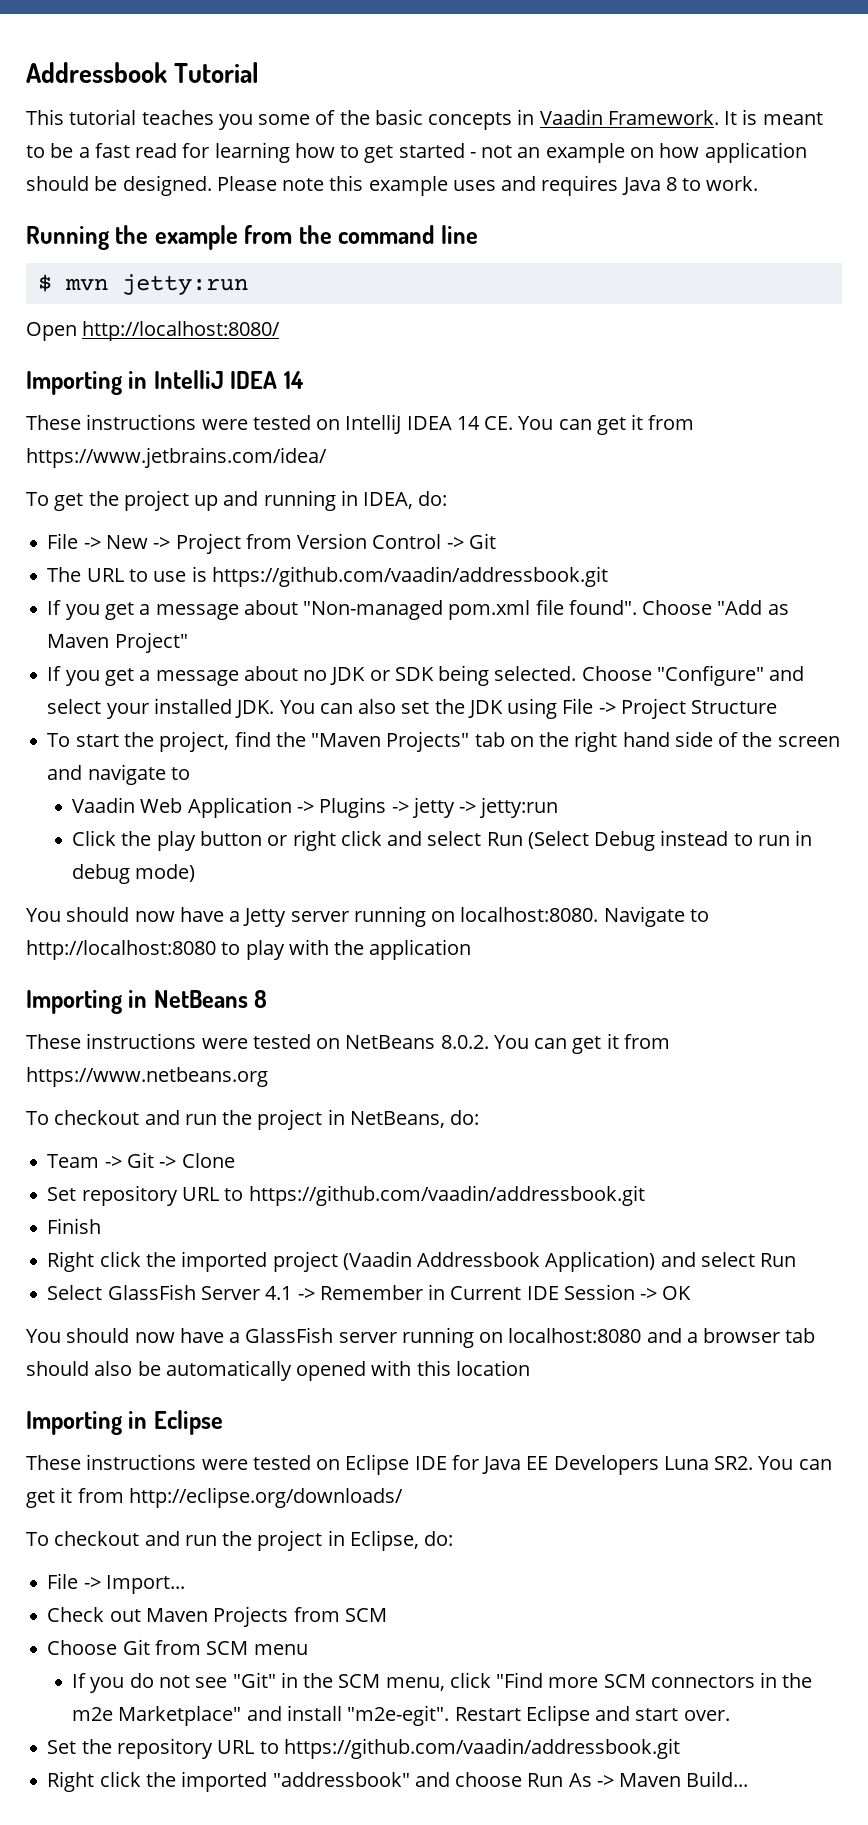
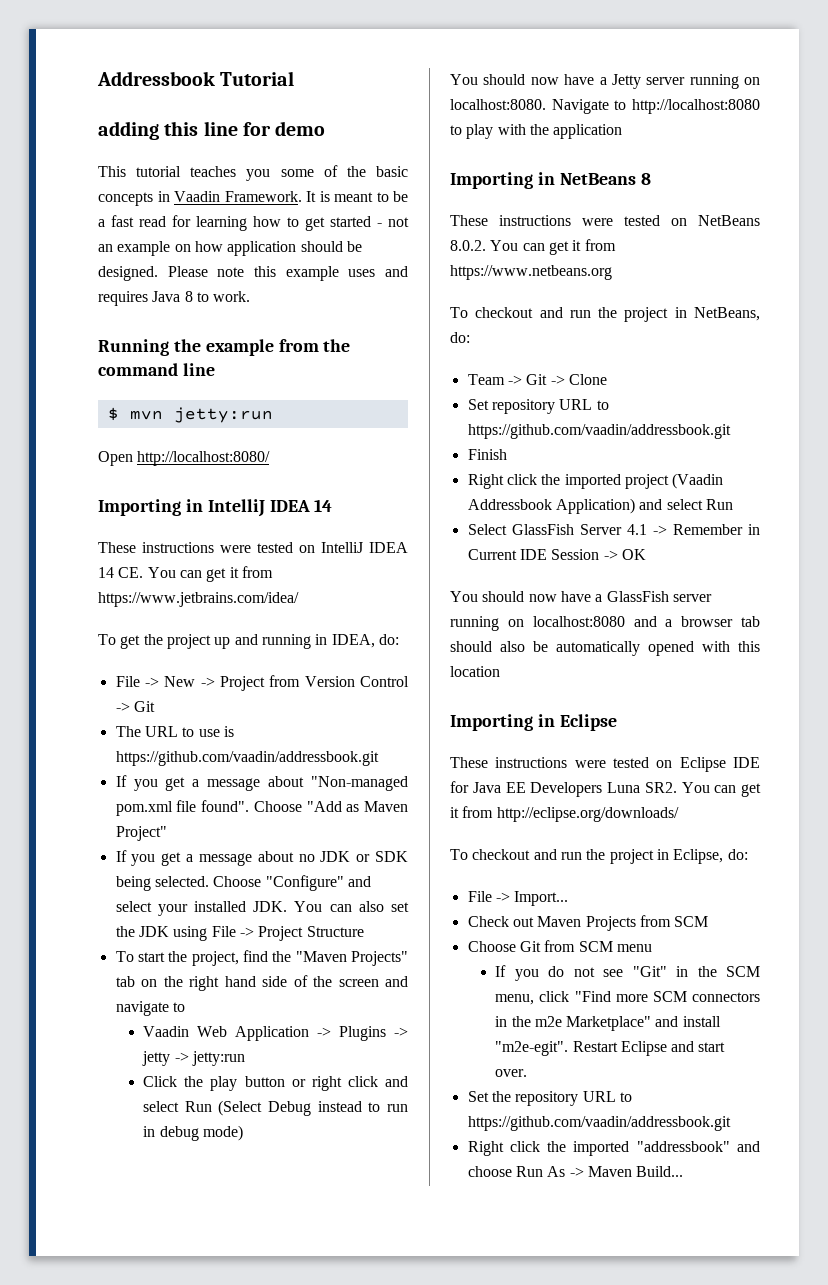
+ adding this line for demo

